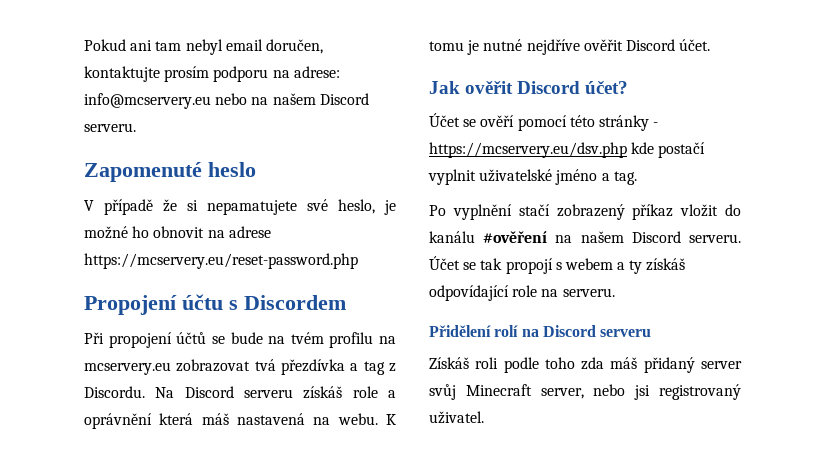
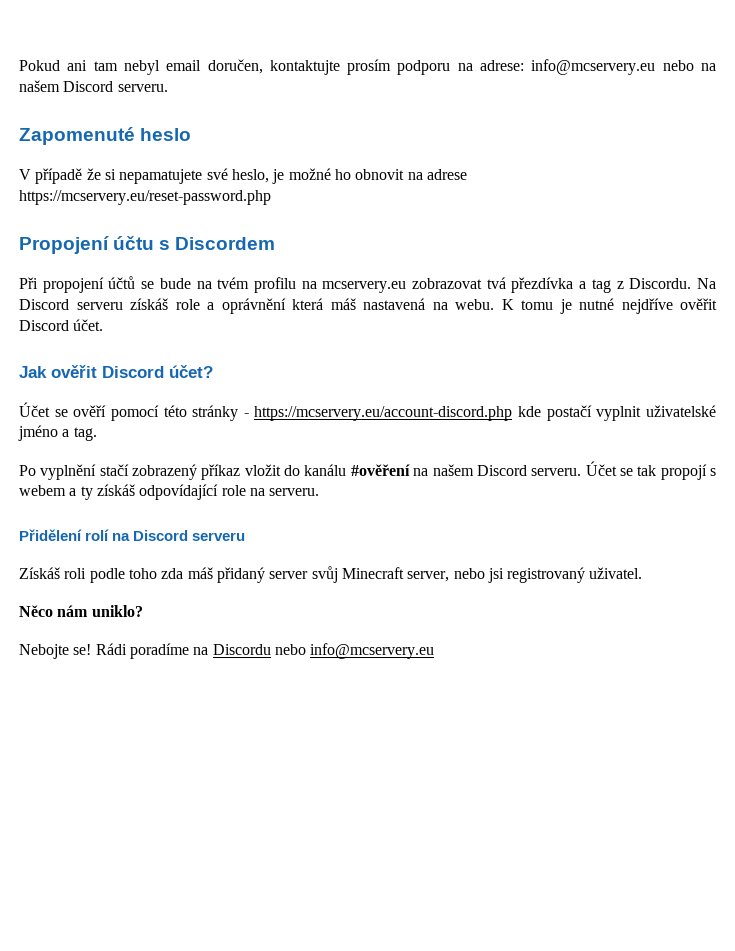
- Účet se ověří pomocí této stránky - https://mcservery.eu/dsv.php kde postačí vyplnit uživatelské jméno a tag.
+ Účet se ověří pomocí této stránky - https://mcservery.eu/account-discord.php kde postačí vyplnit uživatelské jméno a tag.
+ Něco nám uniklo?
+ Nebojte se! Rádi poradíme na Discordu nebo info@mcservery.eu

